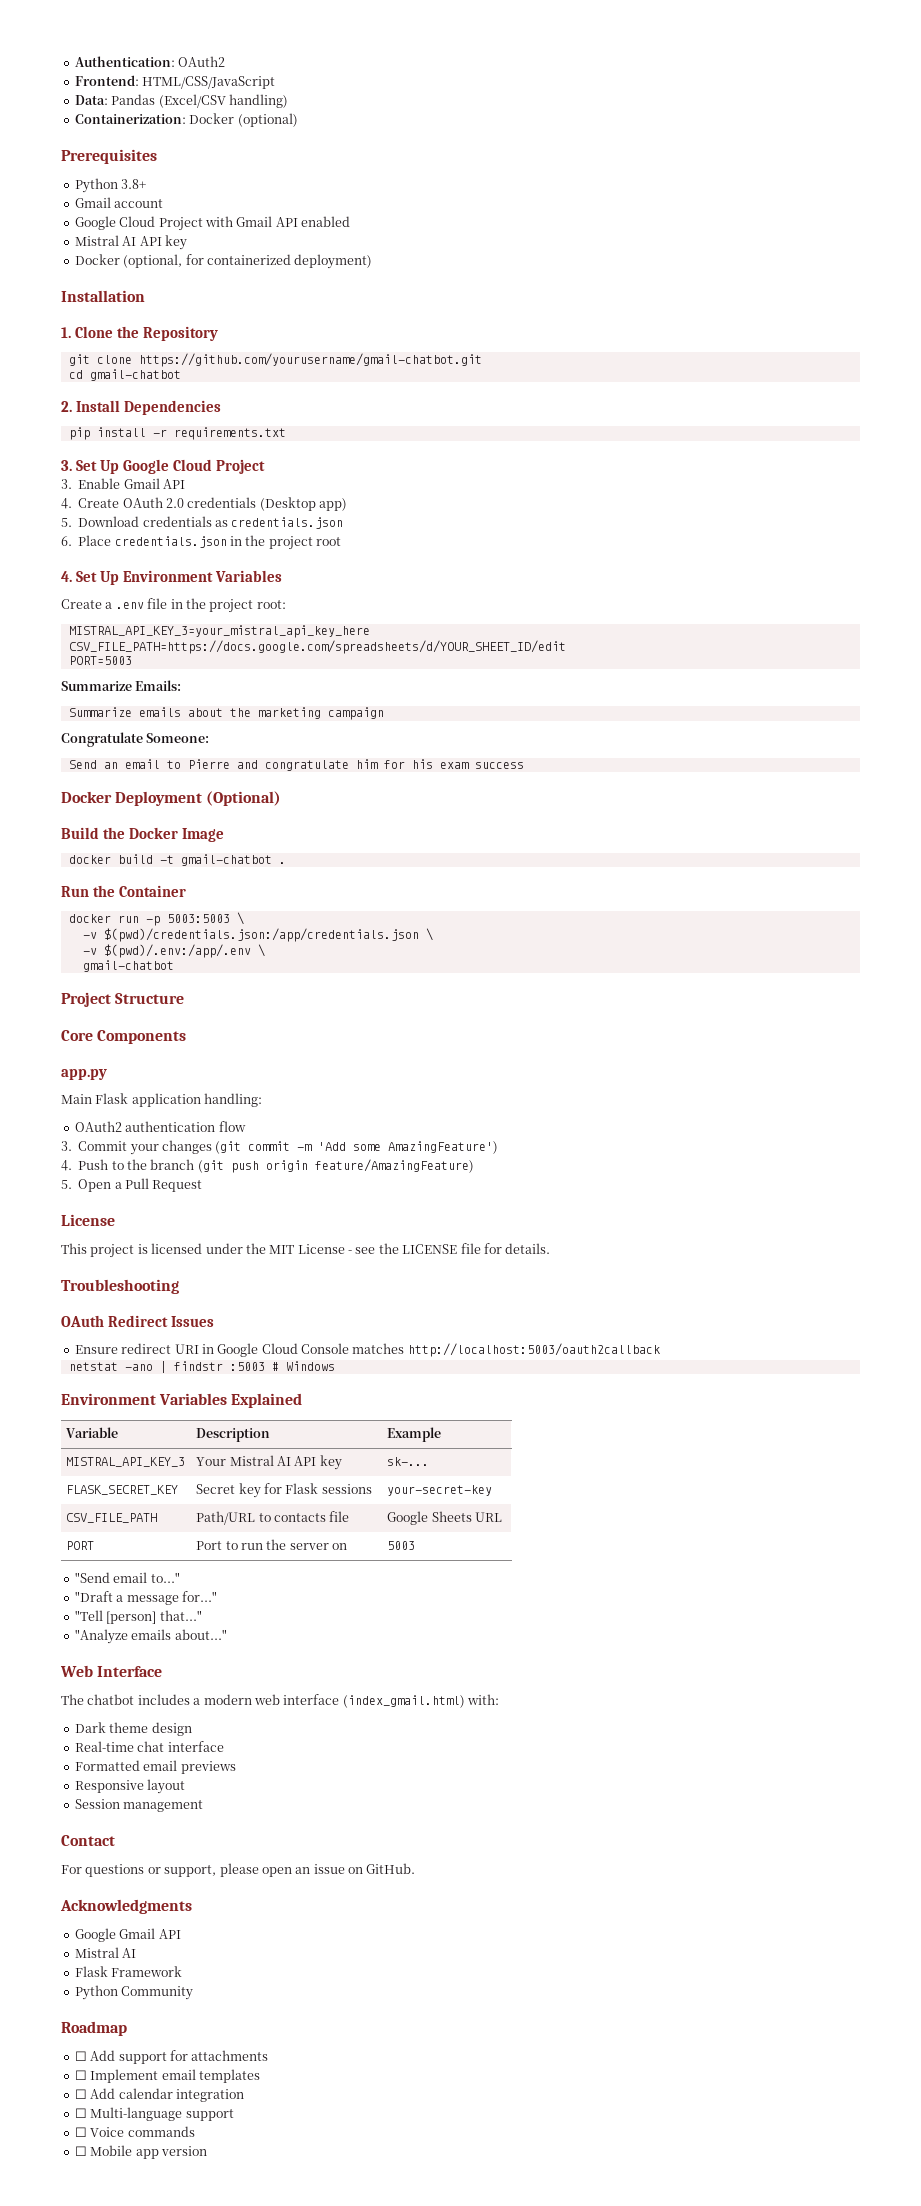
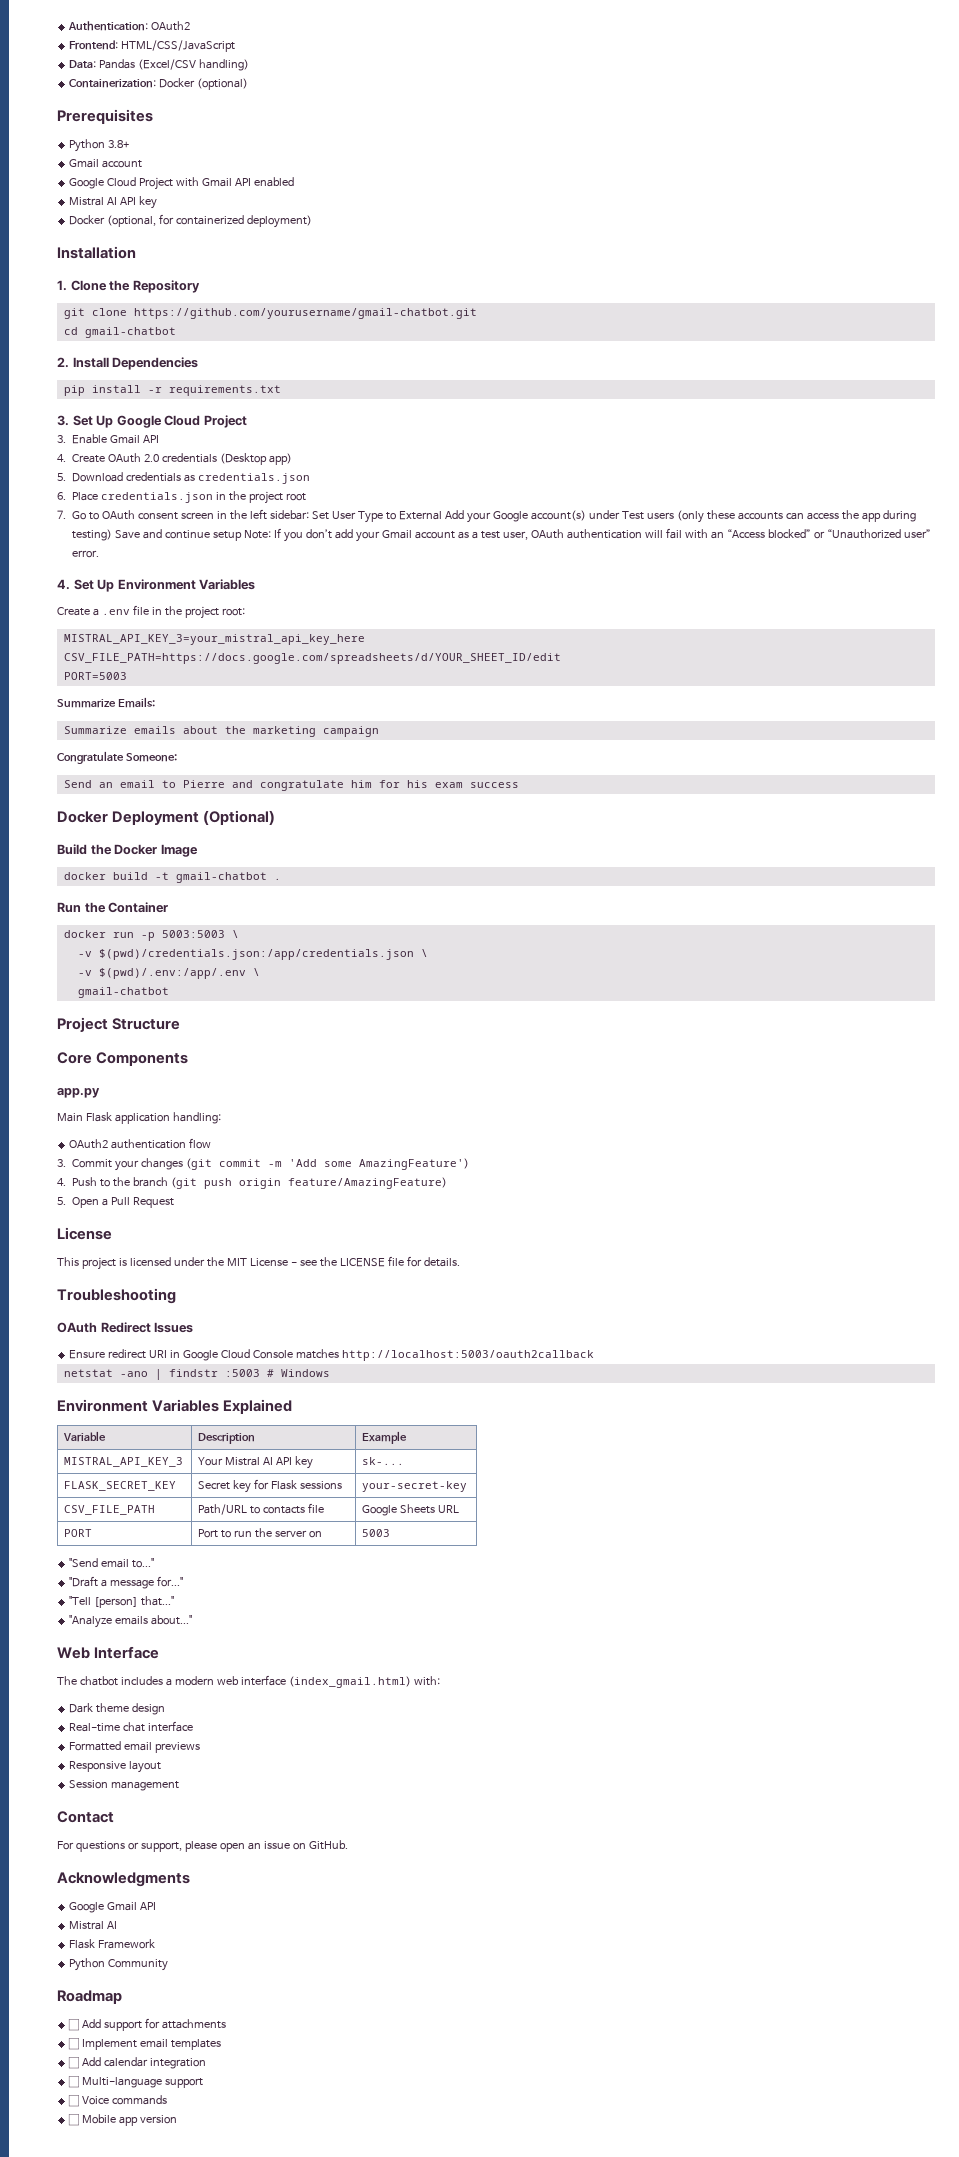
+ 7. Go to OAuth consent screen in the left sidebar: Set User Type to External Add your Google account(s) under Test users (only these accounts can access the app during testing) Save and continue setup Note: If you don’t add your Gmail account as a test user, OAuth authentication will fail with an “Access blocked” or “Unauthorized user” error.

